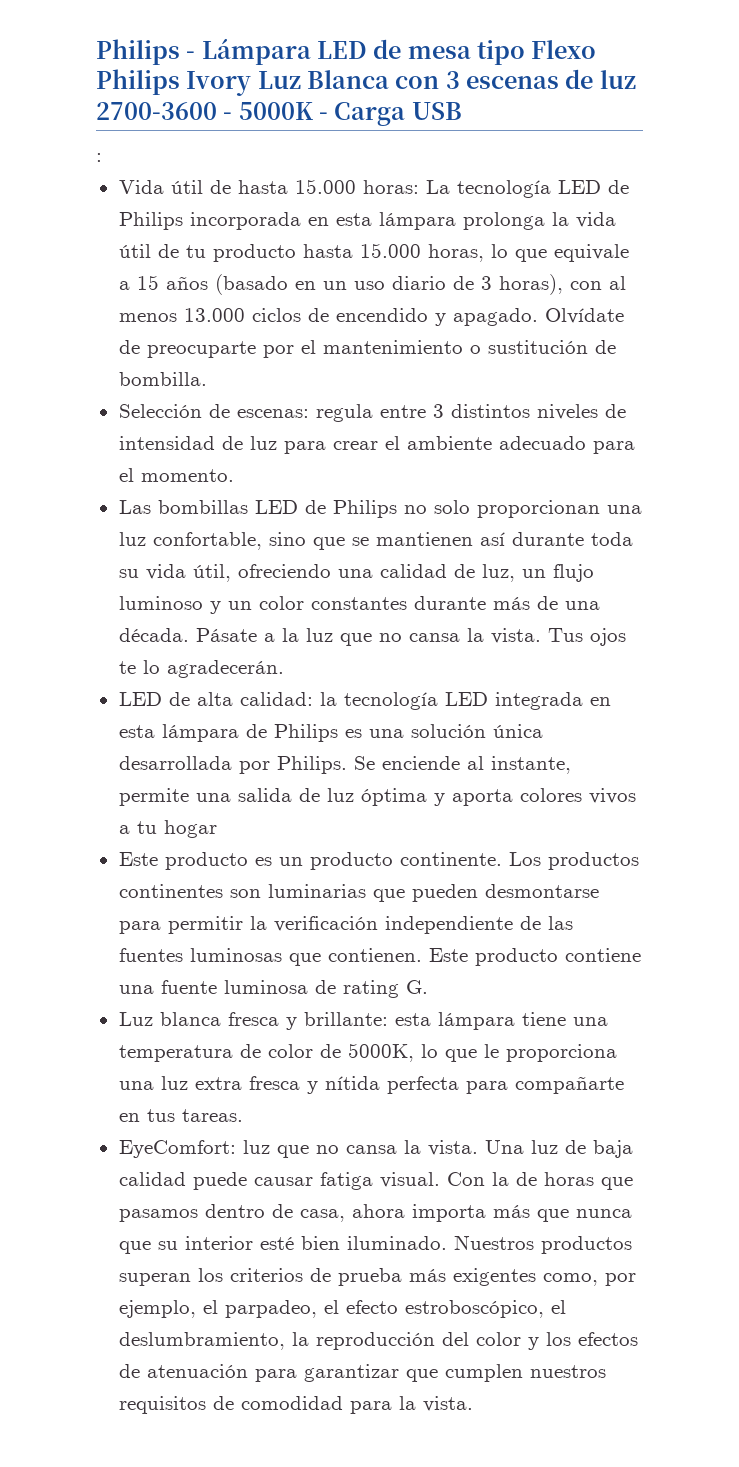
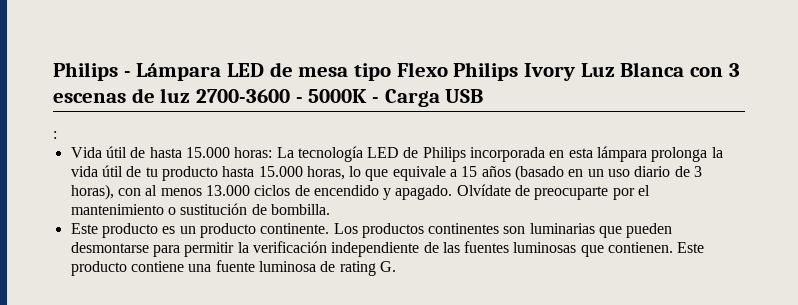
- Selección de escenas: regula entre 3 distintos niveles de intensidad de luz para crear el ambiente adecuado para el momento.
- Las bombillas LED de Philips no solo proporcionan una luz confortable, sino que se mantienen así durante toda su vida útil, ofreciendo una calidad de luz, un flujo luminoso y un color constantes durante más de una década. Pásate a la luz que no cansa la vista. Tus ojos te lo agradecerán.
- LED de alta calidad: la tecnología LED integrada en esta lámpara de Philips es una solución única desarrollada por Philips. Se enciende al instante, permite una salida de luz óptima y aporta colores vivos a tu hogar
- Luz blanca fresca y brillante: esta lámpara tiene una temperatura de color de 5000K, lo que le proporciona una luz extra fresca y nítida perfecta para compañarte en tus tareas.
- EyeComfort: luz que no cansa la vista. Una luz de baja calidad puede causar fatiga visual. Con la de horas que pasamos dentro de casa, ahora importa más que nunca que su interior esté bien iluminado. Nuestros productos superan los criterios de prueba más exigentes como, por ejemplo, el parpadeo, el efecto estroboscópico, el deslumbramiento, la reproducción del color y los efectos de atenuación para garantizar que cumplen nuestros requisitos de comodidad para la vista.

